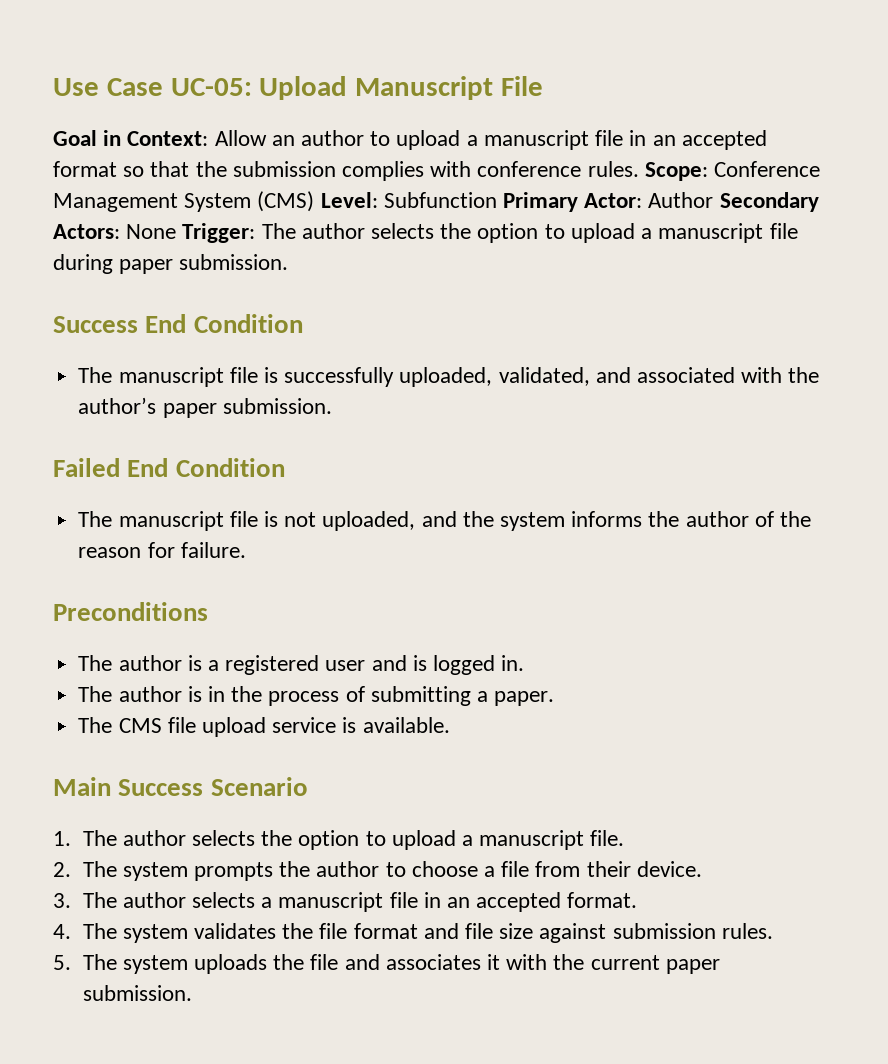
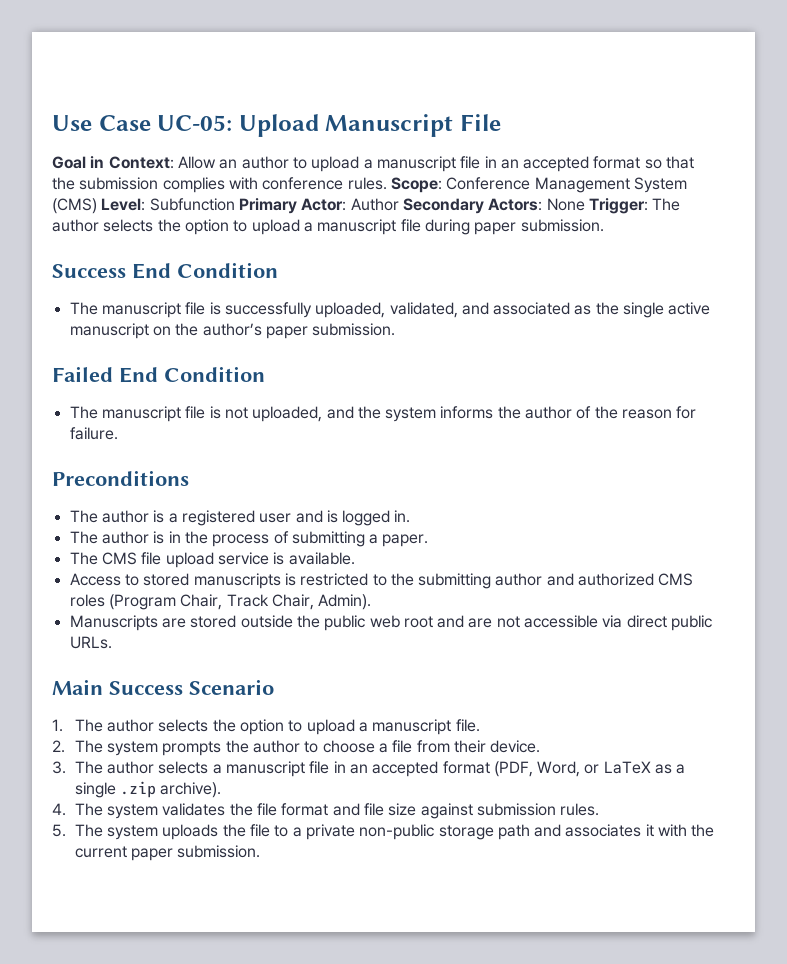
- The manuscript file is successfully uploaded, validated, and associated with the author’s paper submission.
+ The manuscript file is successfully uploaded, validated, and associated as the single active manuscript on the author’s paper submission.
+ Access to stored manuscripts is restricted to the submitting author and authorized CMS roles (Program Chair, Track Chair, Admin).
+ Manuscripts are stored outside the public web root and are not accessible via direct public URLs.
- 3. The author selects a manuscript file in an accepted format.
+ 3. The author selects a manuscript file in an accepted format (PDF, Word, or LaTeX as a single .zip archive).
- 5. The system uploads the file and associates it with the current paper submission.
+ 5. The system uploads the file to a private non-public storage path and associates it with the current paper submission.

